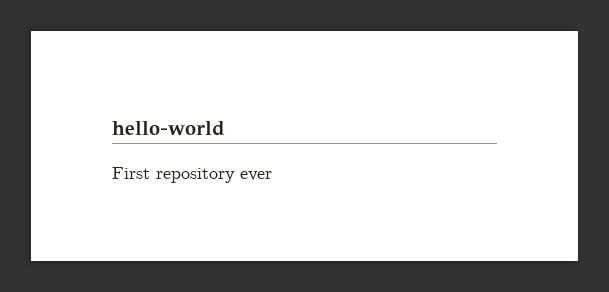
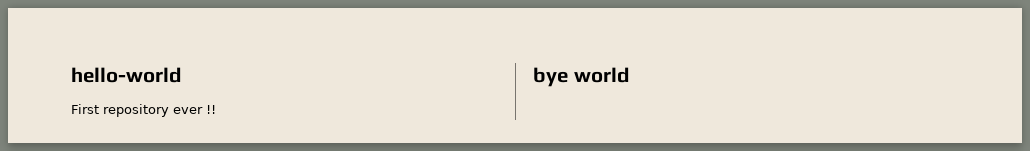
- First repository ever
+ First repository ever !!
+ bye world

